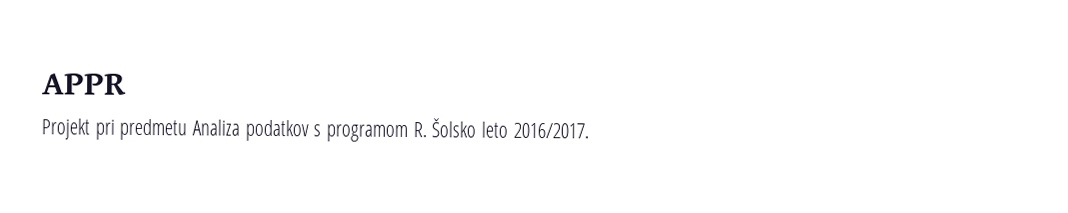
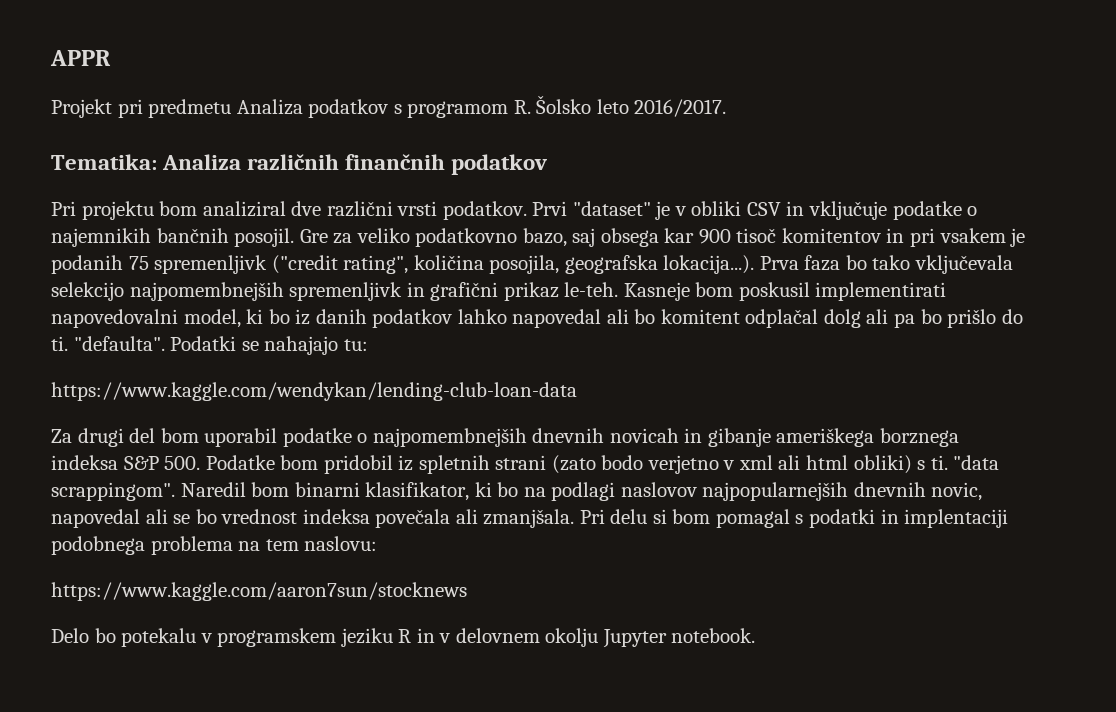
+ Tematika: Analiza različnih finančnih podatkov
+ Pri projektu bom analiziral dve različni vrsti podatkov. Prvi "dataset" je v obliki CSV in vključuje podatke o najemnikih bančnih posojil. Gre za veliko podatkovno bazo, saj obsega kar 900 tisoč komitentov in pri vsakem je podanih 75 spremenljivk ("credit rating", količina posojila, geografska lokacija...). Prva faza bo tako vključevala selekcijo najpomembnejših spremenljivk in grafični prikaz le-teh. Kasneje bom poskusil implementirati napovedovalni model, ki bo iz danih podatkov lahko napovedal ali bo komitent odplačal dolg ali pa bo prišlo do ti. "defaulta". Podatki se nahajajo tu:
+ https://www.kaggle.com/wendykan/lending-club-loan-data
+ Za drugi del bom uporabil podatke o najpomembnejših dnevnih novicah in gibanje ameriškega borznega indeksa S&P 500. Podatke bom pridobil iz spletnih strani (zato bodo verjetno v xml ali html obliki) s ti. "data scrappingom". Naredil bom binarni klasifikator, ki bo na podlagi naslovov najpopularnejših dnevnih novic, napovedal ali se bo vrednost indeksa povečala ali zmanjšala. Pri delu si bom pomagal s podatki in implentaciji podobnega problema na tem naslovu:
+ https://www.kaggle.com/aaron7sun/stocknews
+ Delo bo potekalu v programskem jeziku R in v delovnem okolju Jupyter notebook.

